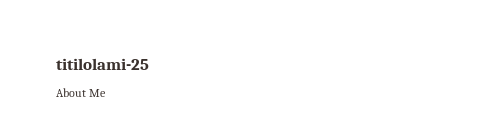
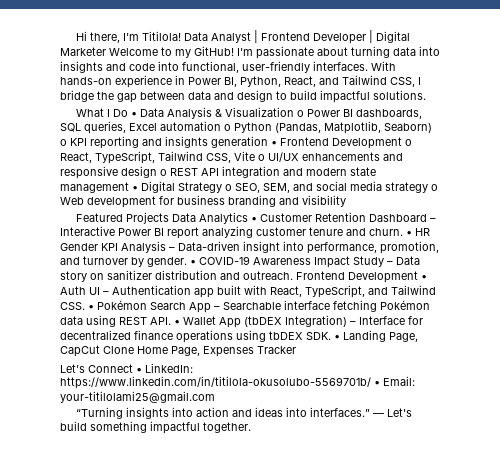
- titilolami-25
- About Me
+ Hi there, I'm Titilola! Data Analyst | Frontend Developer | Digital Marketer Welcome to my GitHub! I'm passionate about turning data into insights and code into functional, user-friendly interfaces. With hands-on experience in Power BI, Python, React, and Tailwind CSS, I bridge the gap between data and design to build impactful solutions.
+ What I Do • Data Analysis & Visualization o Power BI dashboards, SQL queries, Excel automation o Python (Pandas, Matplotlib, Seaborn) o KPI reporting and insights generation • Frontend Development o React, TypeScript, Tailwind CSS, Vite o UI/UX enhancements and responsive design o REST API integration and modern state management • Digital Strategy o SEO, SEM, and social media strategy o Web development for business branding and visibility
+ Featured Projects Data Analytics • Customer Retention Dashboard – Interactive Power BI report analyzing customer tenure and churn. • HR Gender KPI Analysis – Data-driven insight into performance, promotion, and turnover by gender. • COVID-19 Awareness Impact Study – Data story on sanitizer distribution and outreach. Frontend Development • Auth UI – Authentication app built with React, TypeScript, and Tailwind CSS. • Pokémon Search App – Searchable interface fetching Pokémon data using REST API. • Wallet App (tbDEX Integration) – Interface for decentralized finance operations using tbDEX SDK. • Landing Page, CapCut Clone Home Page, Expenses Tracker
+ Let’s Connect • LinkedIn: https://www.linkedin.com/in/titilola-okusolubo-5569701b/ • Email: your-titilolami25@gmail.com
+ “Turning insights into action and ideas into interfaces.” — Let's build something impactful together.

